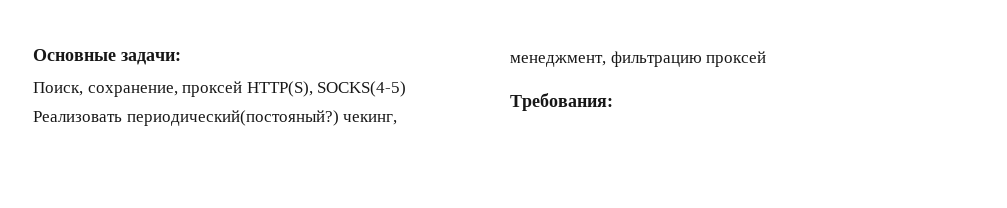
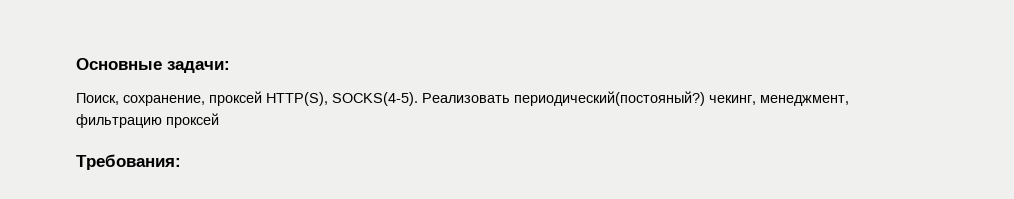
- Поиск, сохранение, проксей HTTP(S), SOCKS(4-5) Реализовать периодический(постояный?) чекинг, менеджмент, фильтрацию проксей
+ Поиск, сохранение, проксей HTTP(S), SOCKS(4-5). Реализовать периодический(постояный?) чекинг, менеджмент, фильтрацию проксей

